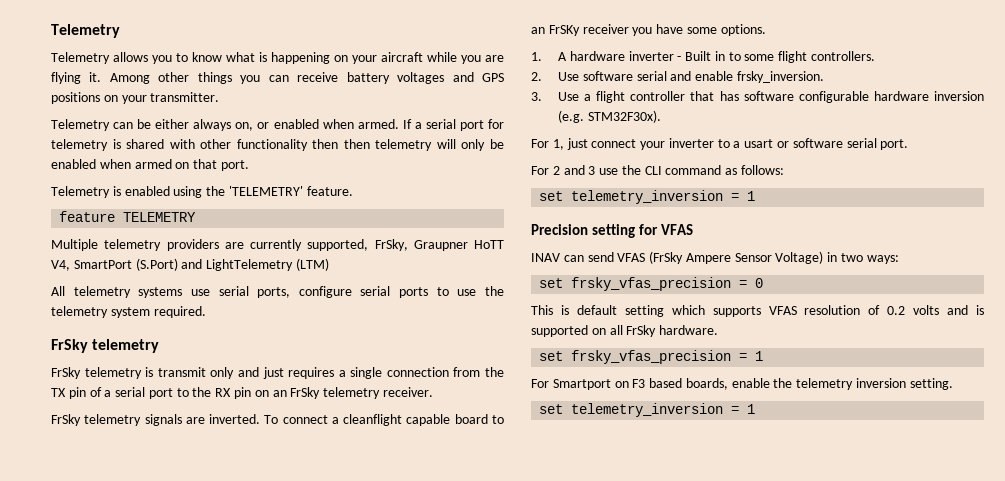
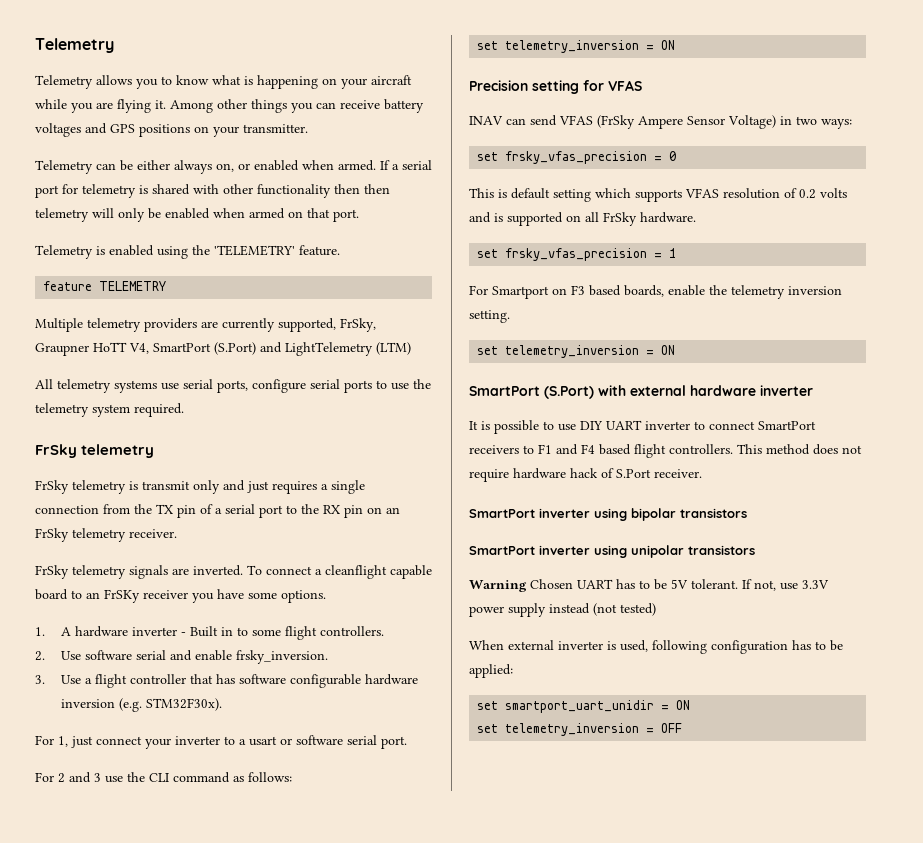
  For 2 and 3 use the CLI command as follows:
- set telemetry_inversion = 1
+ set telemetry_inversion = ON
  For Smartport on F3 based boards, enable the telemetry inversion setting.
- set telemetry_inversion = 1
+ set telemetry_inversion = ON
+ SmartPort (S.Port) with external hardware inverter
+ It is possible to use DIY UART inverter to connect SmartPort receivers to F1 and F4 based flight controllers. This method does not require hardware hack of S.Port receiver.
+ SmartPort inverter using bipolar transistors
+ SmartPort inverter using unipolar transistors
+ Warning Chosen UART has to be 5V tolerant. If not, use 3.3V power supply instead (not tested)
+ When external inverter is used, following configuration has to be applied:
+ set smartport_uart_unidir = ON
+ set telemetry_inversion = OFF

